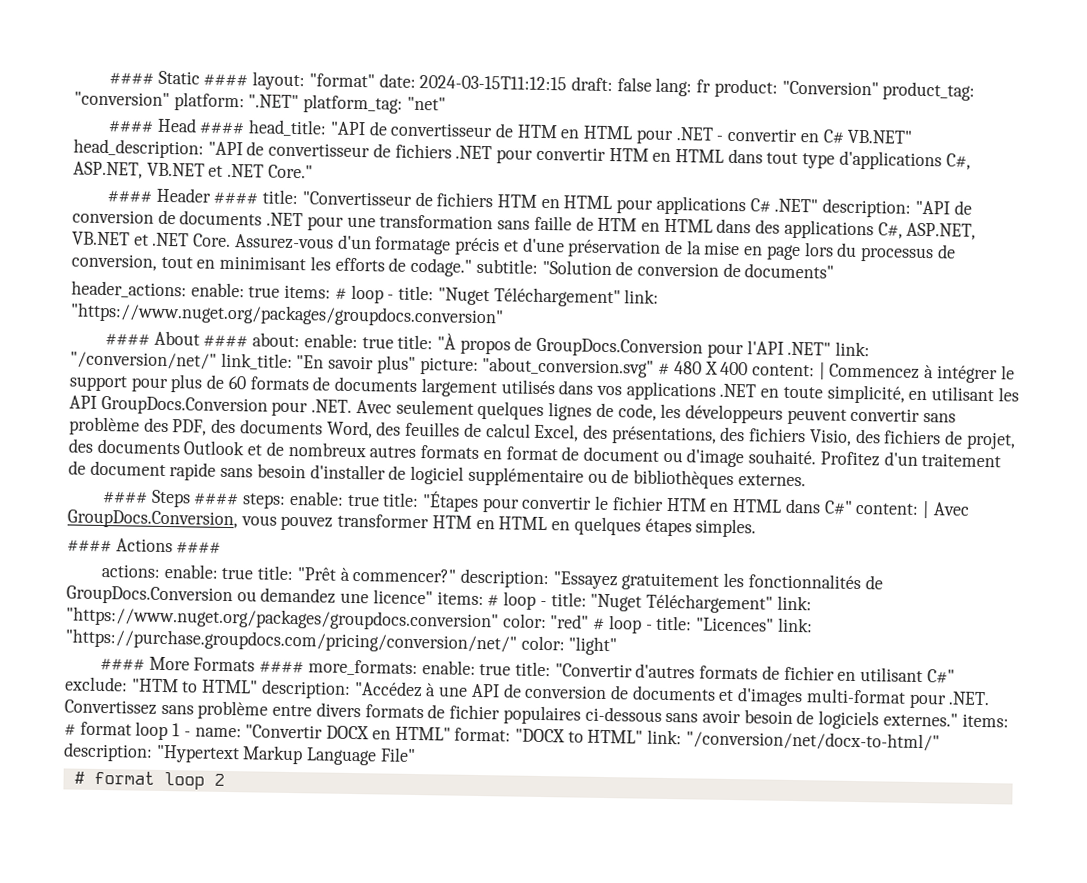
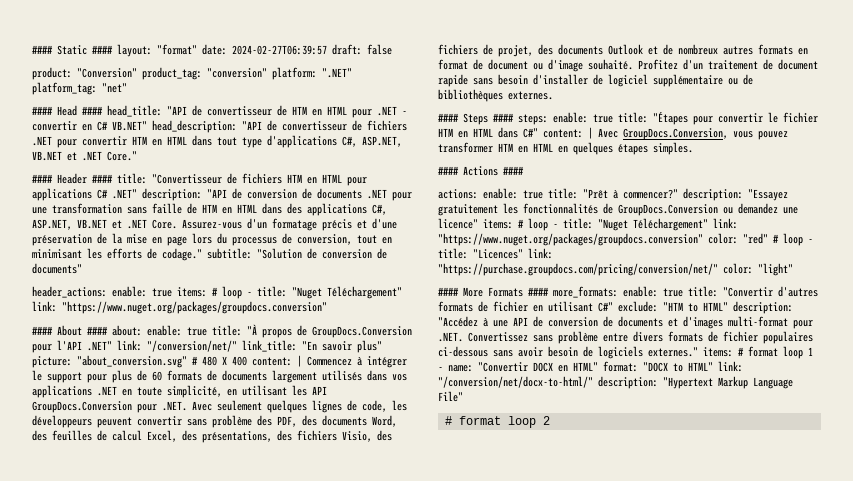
- #### Static #### layout: "format" date: 2024-03-15T11:12:15 draft: false lang: fr product: "Conversion" product_tag: "conversion" platform: ".NET" platform_tag: "net"
+ #### Static #### layout: "format" date: 2024-02-27T06:39:57 draft: false
+ product: "Conversion" product_tag: "conversion" platform: ".NET" platform_tag: "net"

